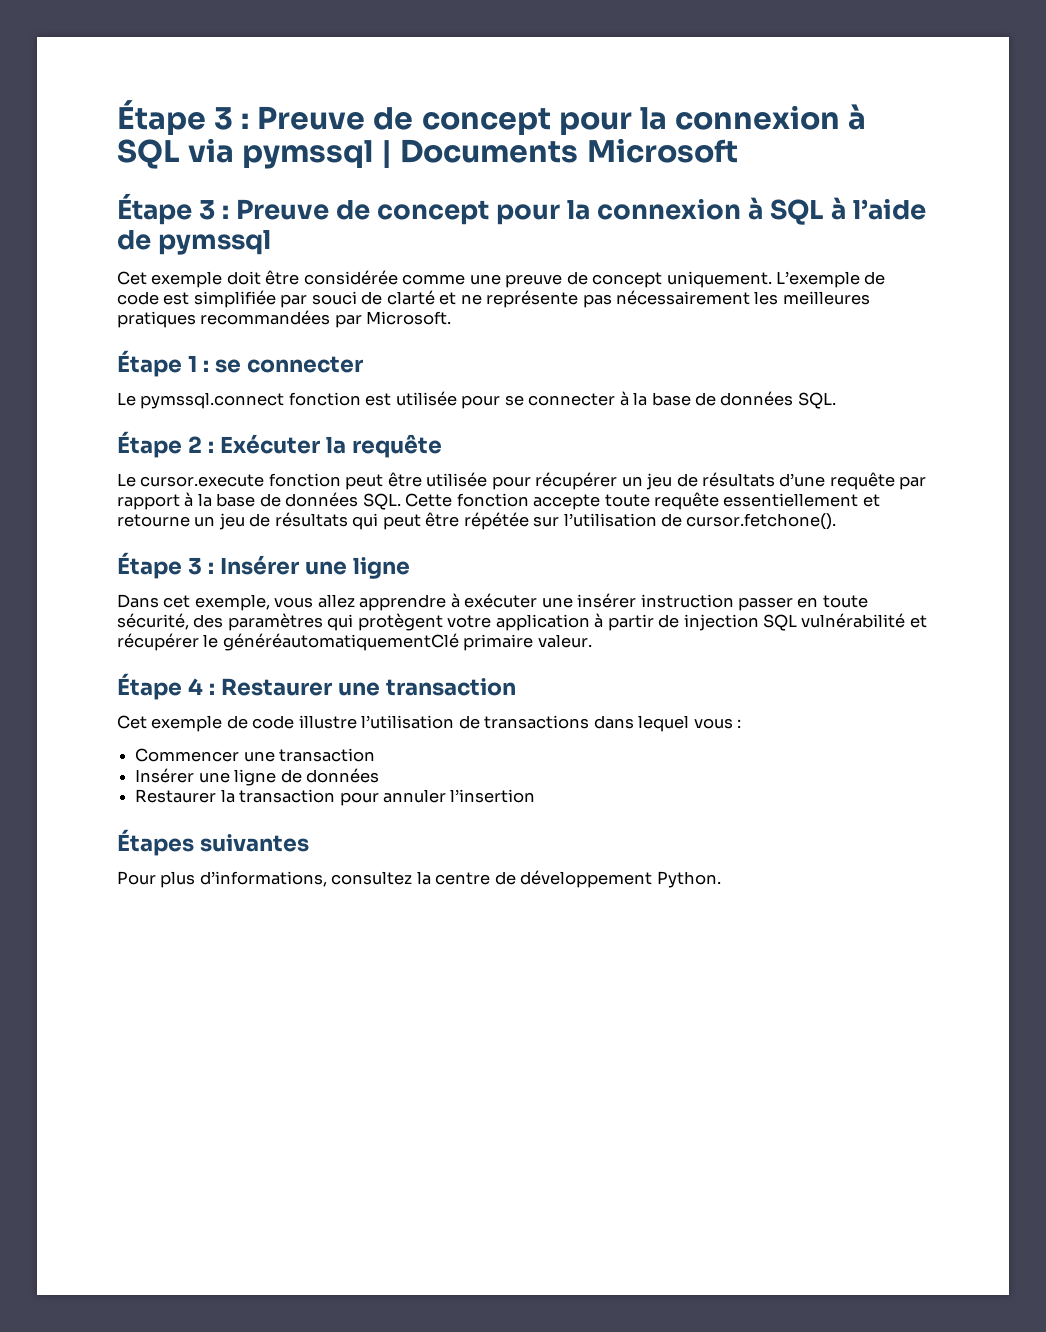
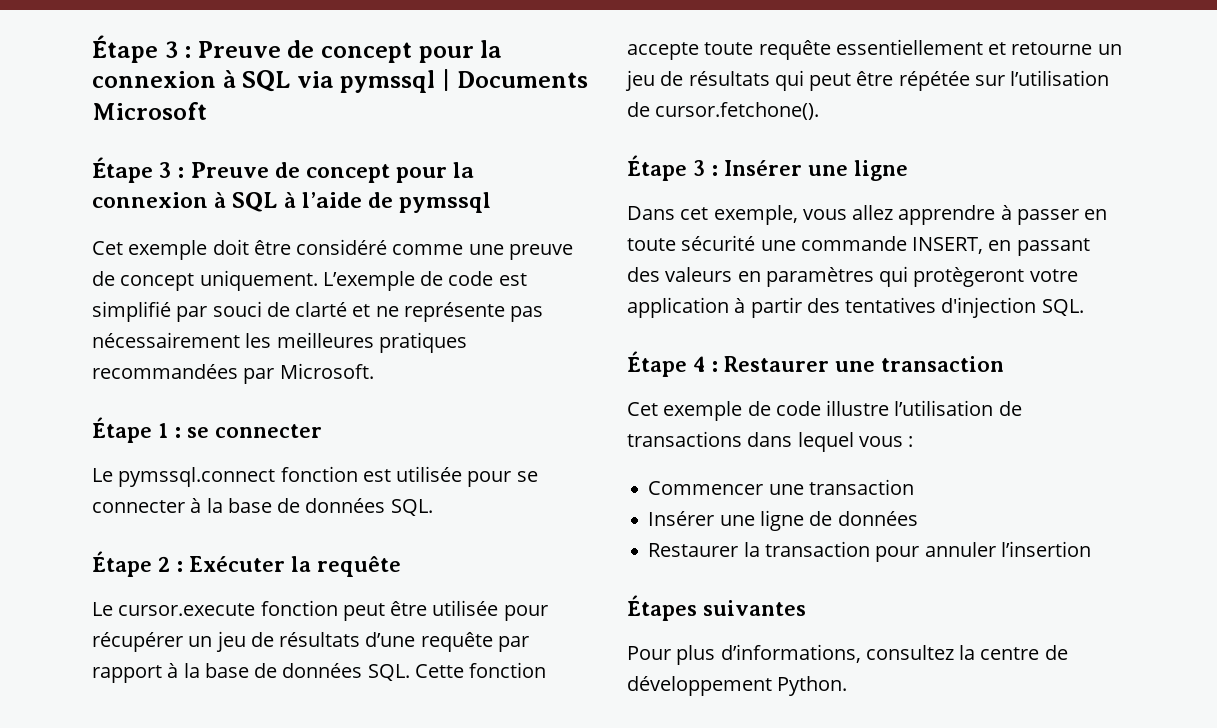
- Cet exemple doit être considérée comme une preuve de concept uniquement.
+ Cet exemple doit être considéré comme une preuve de concept uniquement.
- L’exemple de code est simplifiée par souci de clarté et ne représente pas nécessairement les meilleures pratiques recommandées par Microsoft.
+ L’exemple de code est simplifié par souci de clarté et ne représente pas nécessairement les meilleures pratiques recommandées par Microsoft.
- Dans cet exemple, vous allez apprendre à exécuter une insérer instruction passer en toute sécurité, des paramètres qui protègent votre application à partir de injection SQL vulnérabilité et récupérer le généréautomatiquementClé primaire valeur.
+ Dans cet exemple, vous allez apprendre à passer en toute sécurité une commande INSERT, en passant des valeurs en paramètres qui protègeront votre application à partir des tentatives d'injection SQL.

